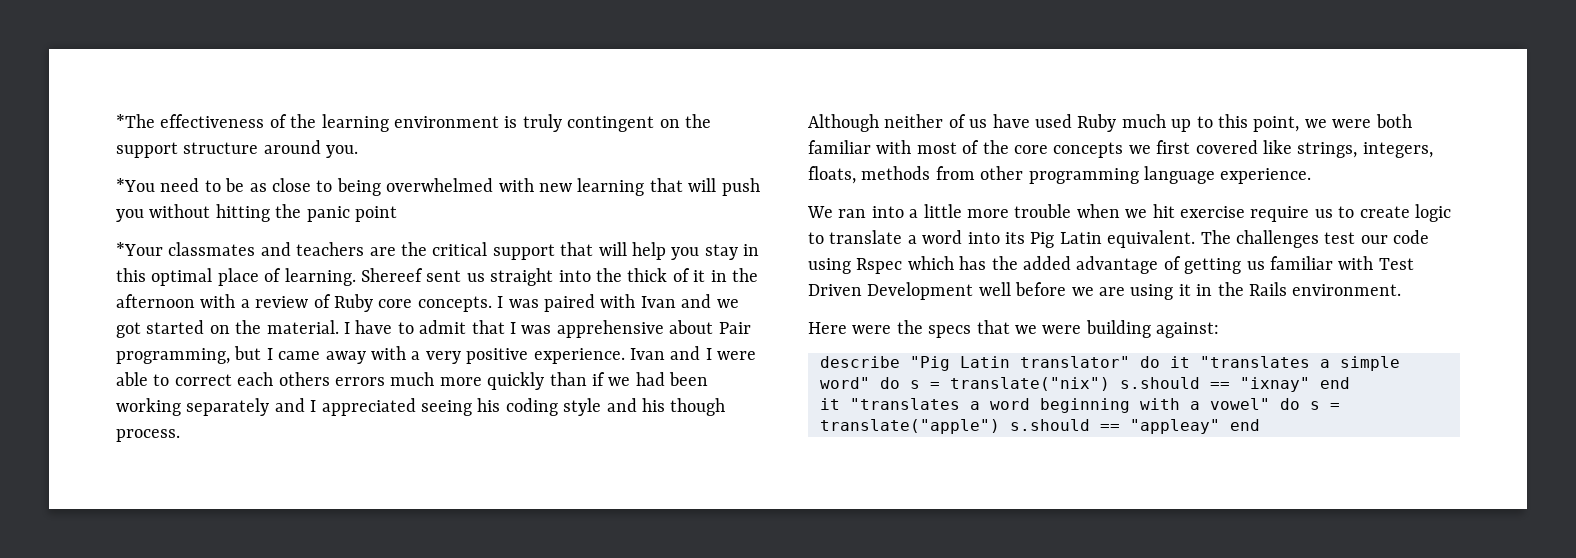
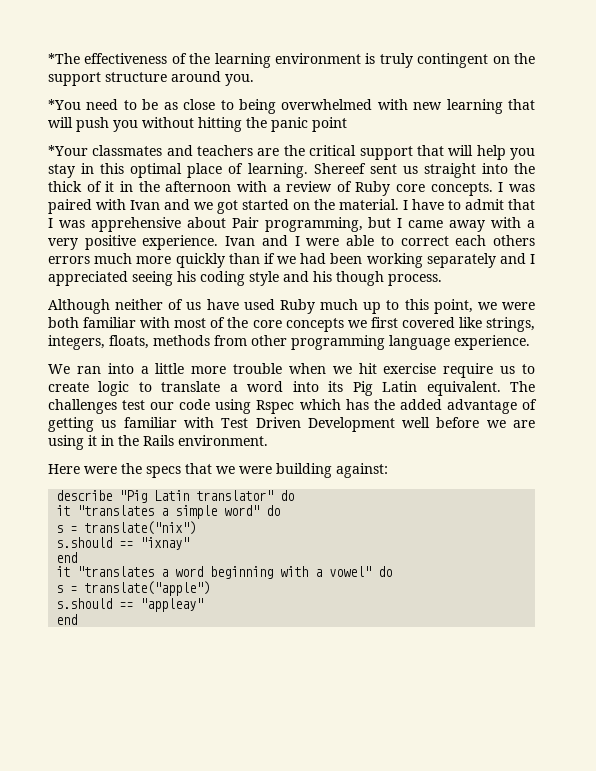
- describe "Pig Latin translator" do it "translates a simple word" do s = translate("nix") s.should == "ixnay" end
+ describe "Pig Latin translator" do
+ it "translates a simple word" do
+ s = translate("nix")
+ s.should == "ixnay"
+ end
- it "translates a word beginning with a vowel" do s = translate("apple") s.should == "appleay" end
+ it "translates a word beginning with a vowel" do
+ s = translate("apple")
+ s.should == "appleay"
+ end

